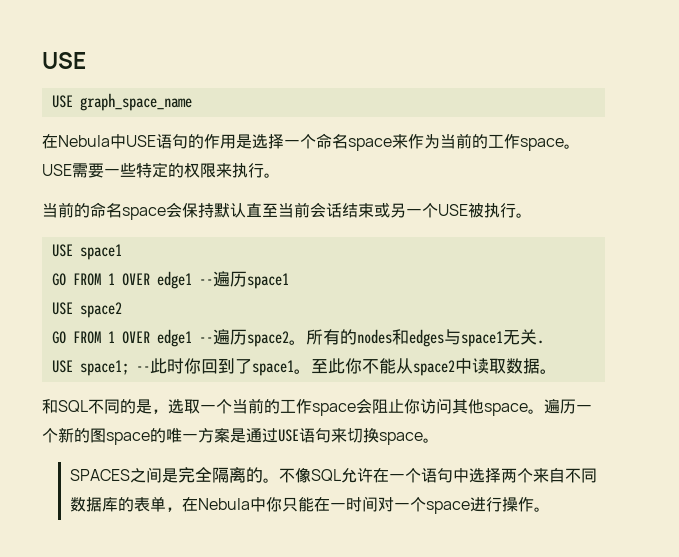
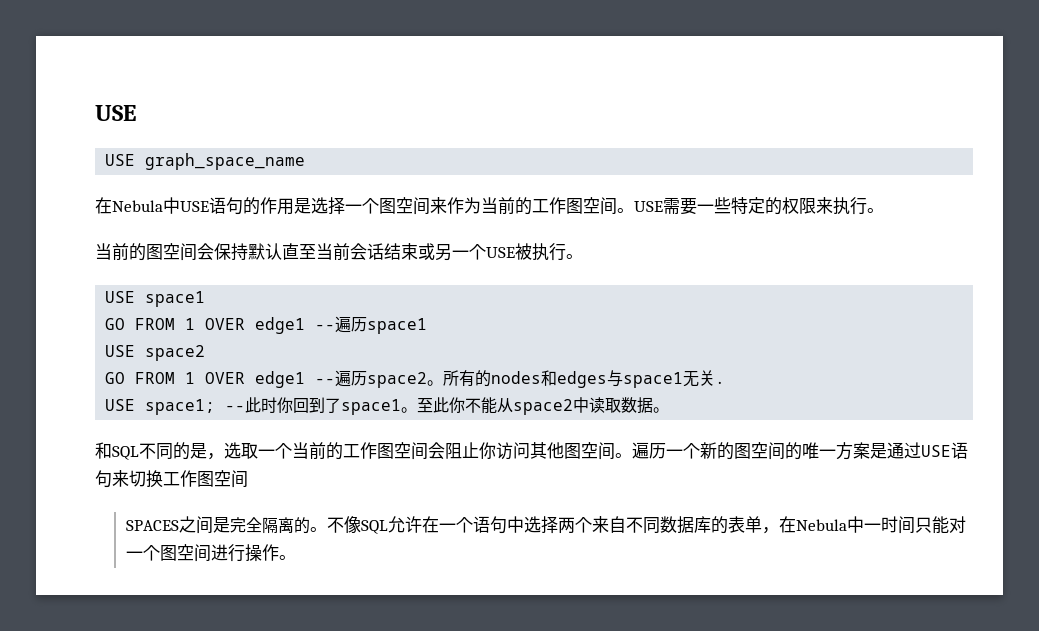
- 在Nebula中USE语句的作用是选择一个命名space来作为当前的工作space。
+ 在Nebula中USE语句的作用是选择一个图空间来作为当前的工作图空间。
- 当前的命名space会保持默认直至当前会话结束或另一个USE被执行。
+ 当前的图空间会保持默认直至当前会话结束或另一个USE被执行。
- 和SQL不同的是，选取一个当前的工作space会阻止你访问其他space。
+ 和SQL不同的是，选取一个当前的工作图空间会阻止你访问其他图空间。
- 遍历一个新的图space的唯一方案是通过USE语句来切换space。
+ 遍历一个新的图空间的唯一方案是通过USE语句来切换工作图空间
- 不像SQL允许在一个语句中选择两个来自不同数据库的表单，在Nebula中你只能在一时间对一个space进行操作。
+ 不像SQL允许在一个语句中选择两个来自不同数据库的表单，在Nebula中一时间只能对一个图空间进行操作。

